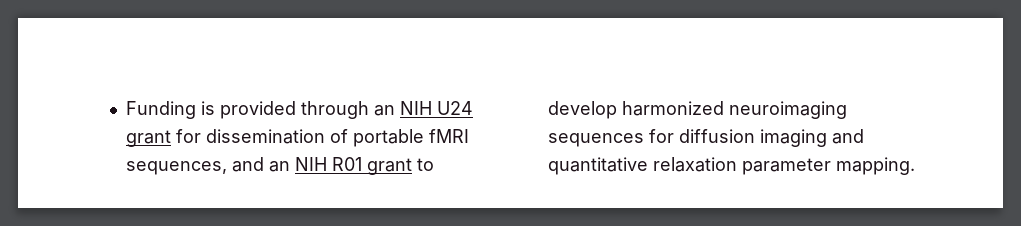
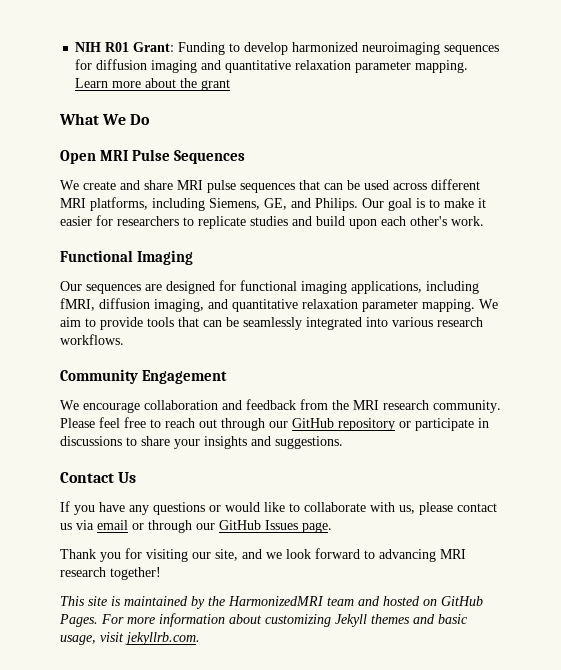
- Funding is provided through an NIH U24 grant for dissemination of portable fMRI sequences, and an NIH R01 grant to develop harmonized neuroimaging sequences for diffusion imaging and quantitative relaxation parameter mapping.
+ NIH R01 Grant: Funding to develop harmonized neuroimaging sequences for diffusion imaging and quantitative relaxation parameter mapping.
+ Learn more about the grant
+ What We Do
+ Open MRI Pulse Sequences
+ We create and share MRI pulse sequences that can be used across different MRI platforms, including Siemens, GE, and Philips. Our goal is to make it easier for researchers to replicate studies and build upon each other's work.
+ Functional Imaging
+ Our sequences are designed for functional imaging applications, including fMRI, diffusion imaging, and quantitative relaxation parameter mapping. We aim to provide tools that can be seamlessly integrated into various research workflows.
+ Community Engagement
+ We encourage collaboration and feedback from the MRI research community. Please feel free to reach out through our GitHub repository or participate in discussions to share your insights and suggestions.
+ Contact Us
+ If you have any questions or would like to collaborate with us, please contact us via email or through our GitHub Issues page.
+ Thank you for visiting our site, and we look forward to advancing MRI research together!
+ This site is maintained by the HarmonizedMRI team and hosted on GitHub Pages. For more information about customizing Jekyll themes and basic usage, visit jekyllrb.com.

